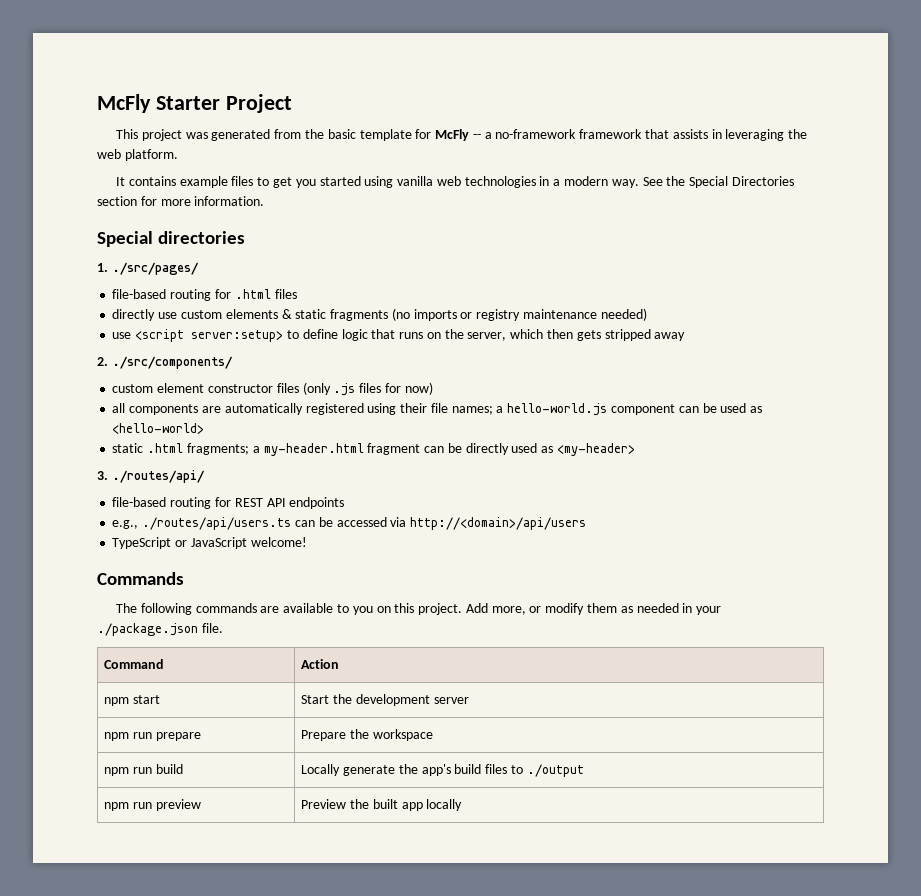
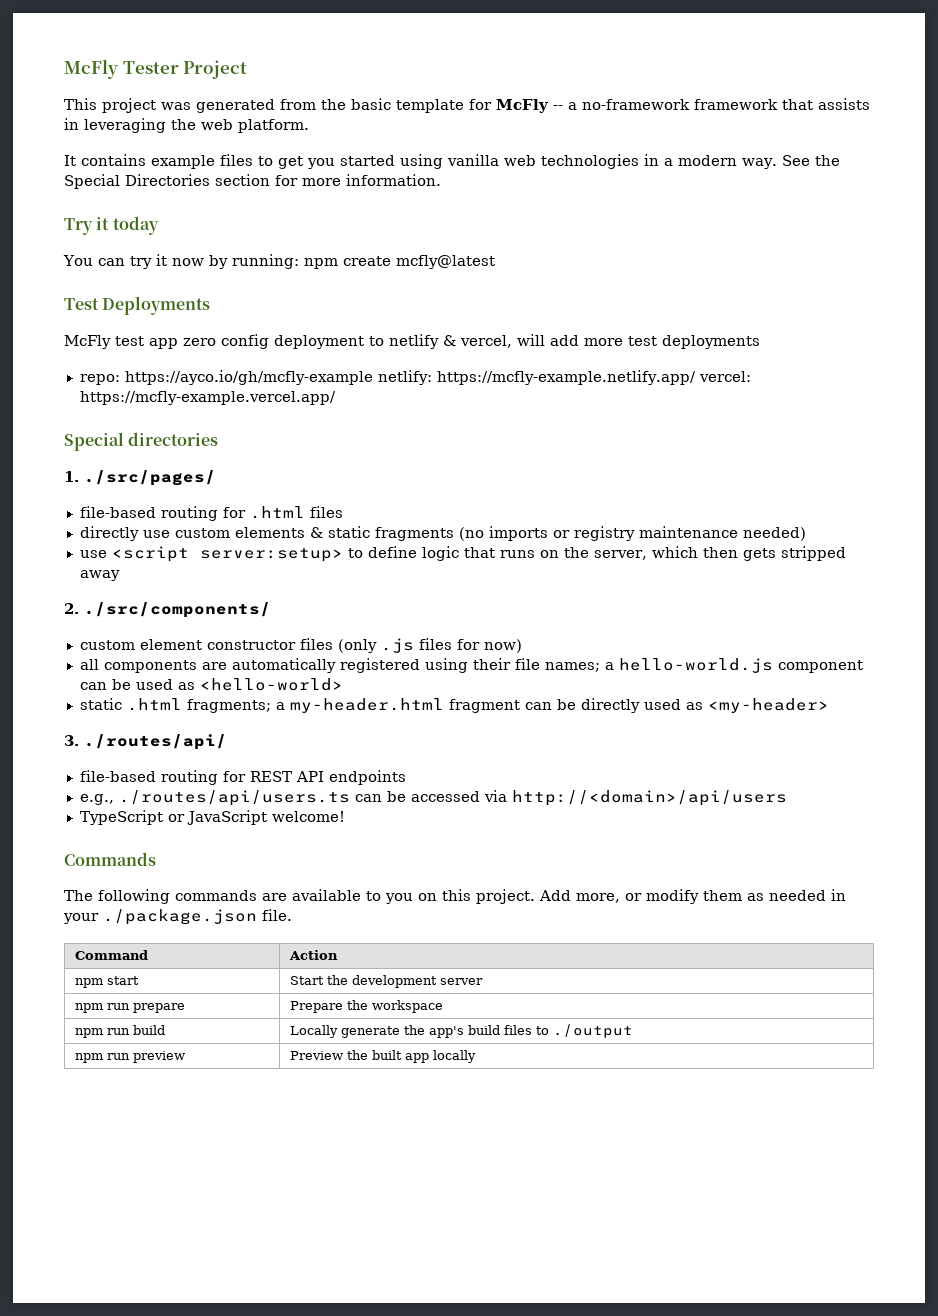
- McFly Starter Project
+ McFly Tester Project
+ Try it today
+ You can try it now by running: npm create mcfly@latest
+ Test Deployments
+ McFly test app zero config deployment to netlify & vercel, will add more test deployments
+ repo: https://ayco.io/gh/mcfly-example netlify: https://mcfly-example.netlify.app/ vercel: https://mcfly-example.vercel.app/

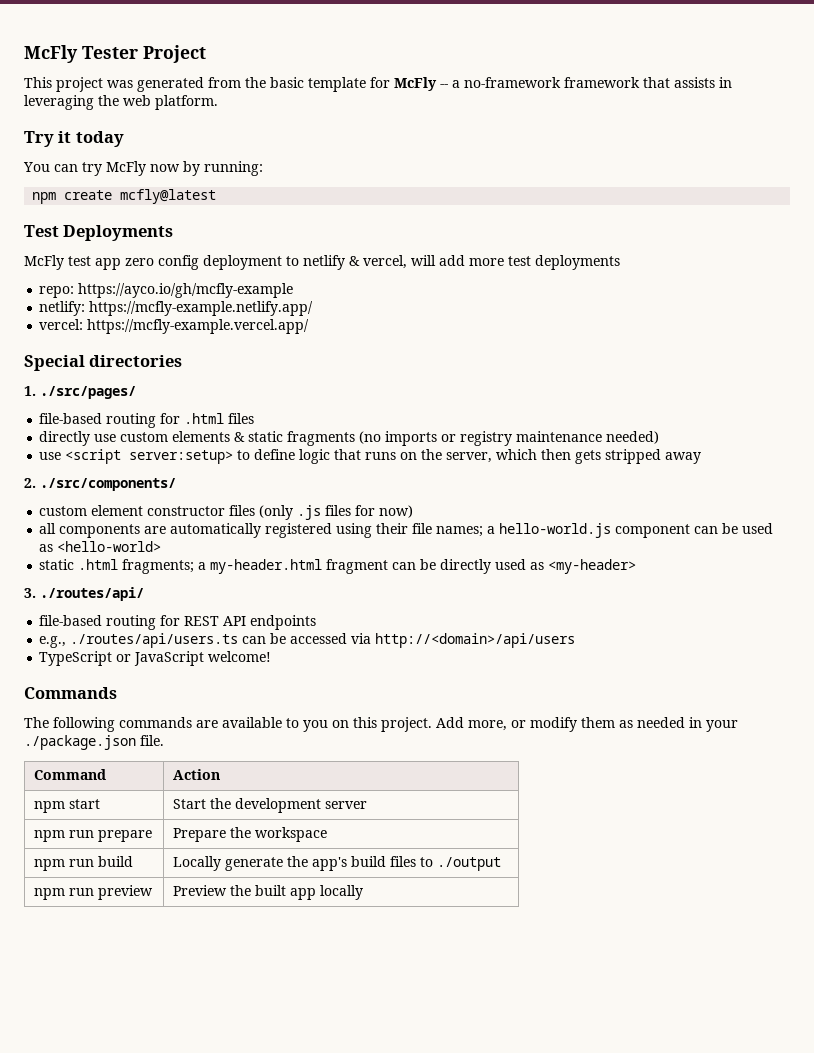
- It contains example files to get you started using vanilla web technologies in a modern way. See the Special Directories section for more information.
- You can try it now by running: npm create mcfly@latest
+ You can try McFly now by running:
+ npm create mcfly@latest
- repo: https://ayco.io/gh/mcfly-example netlify: https://mcfly-example.netlify.app/ vercel: https://mcfly-example.vercel.app/
+ repo: https://ayco.io/gh/mcfly-example
+ netlify: https://mcfly-example.netlify.app/
+ vercel: https://mcfly-example.vercel.app/

